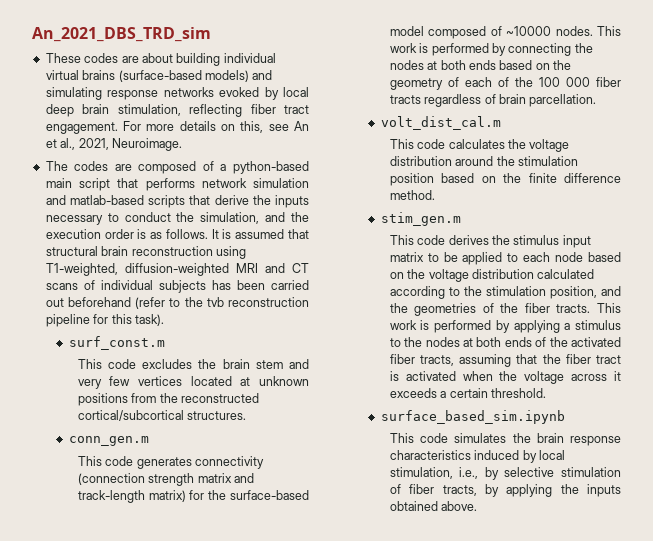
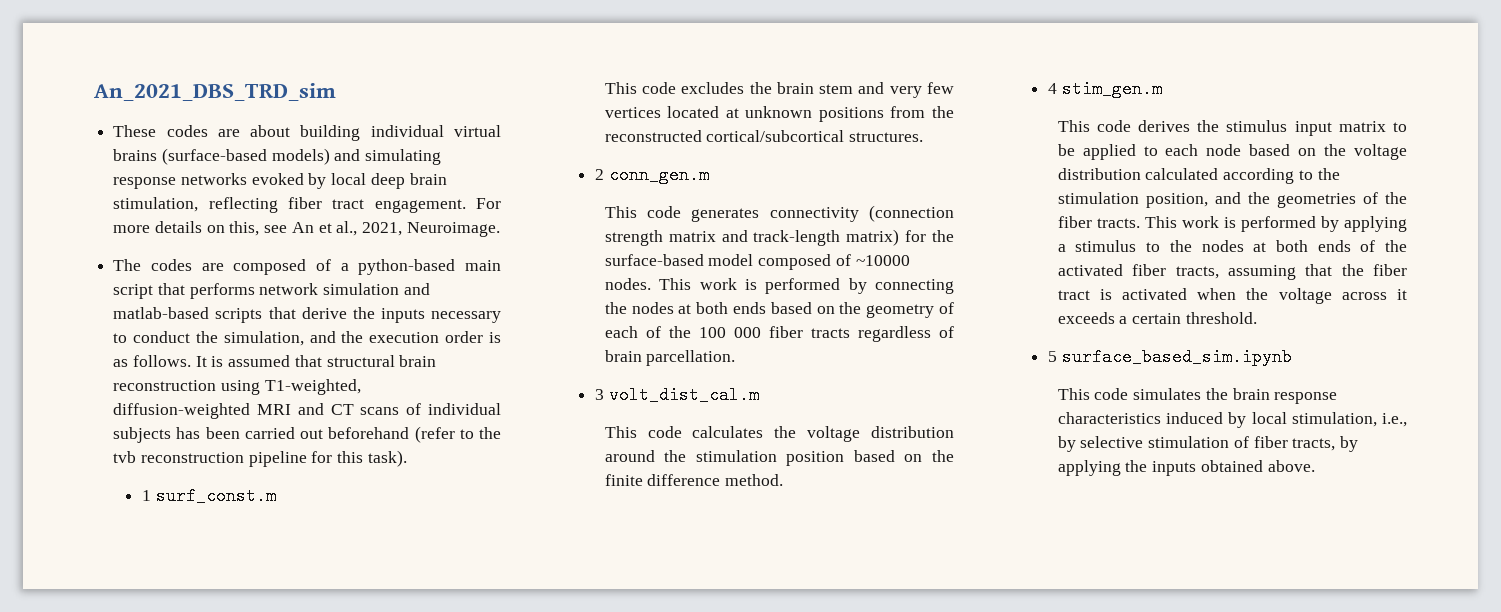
- surf_const.m
+ 1 surf_const.m
- conn_gen.m
+ 2 conn_gen.m
- volt_dist_cal.m
+ 3 volt_dist_cal.m
- stim_gen.m
+ 4 stim_gen.m
- surface_based_sim.ipynb
+ 5 surface_based_sim.ipynb

